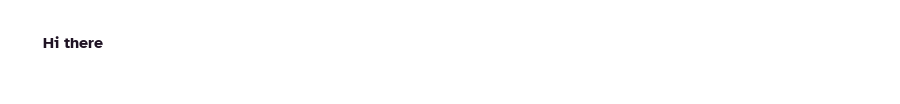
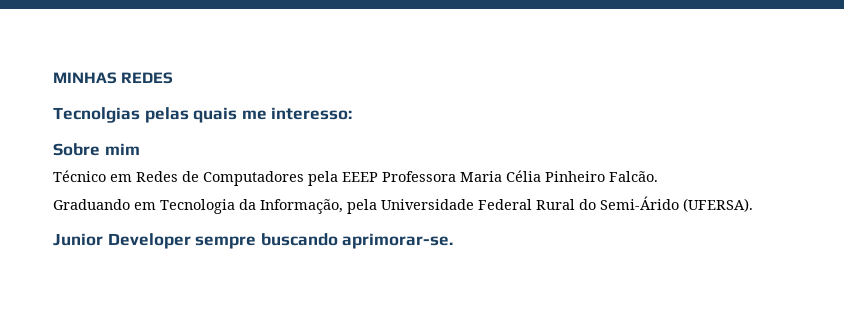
- Hi there
+ MINHAS REDES
+ Tecnolgias pelas quais me interesso:
+ Sobre mim
+ Técnico em Redes de Computadores pela EEEP Professora Maria Célia Pinheiro Falcão.
+ Graduando em Tecnologia da Informação, pela Universidade Federal Rural do Semi-Árido (UFERSA).
+ Junior Developer sempre buscando aprimorar-se.

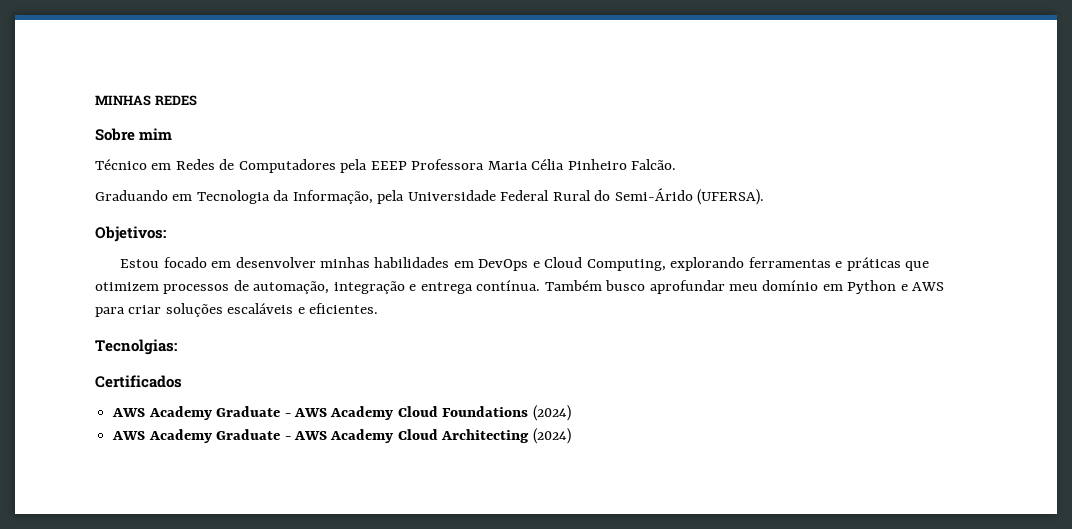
- Tecnolgias pelas quais me interesso:
- Junior Developer sempre buscando aprimorar-se.
+ Objetivos:
+ Estou focado em desenvolver minhas habilidades em DevOps e Cloud Computing, explorando ferramentas e práticas que otimizem processos de automação, integração e entrega contínua. Também busco aprofundar meu domínio em Python e AWS para criar soluções escaláveis e eficientes.
+ Tecnolgias:
+ Certificados
+ AWS Academy Graduate - AWS Academy Cloud Foundations (2024)
+ AWS Academy Graduate - AWS Academy Cloud Architecting (2024)

